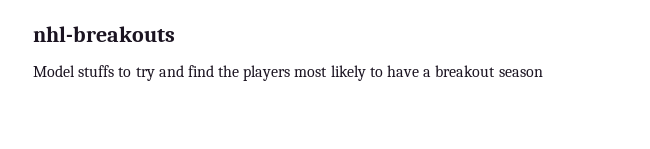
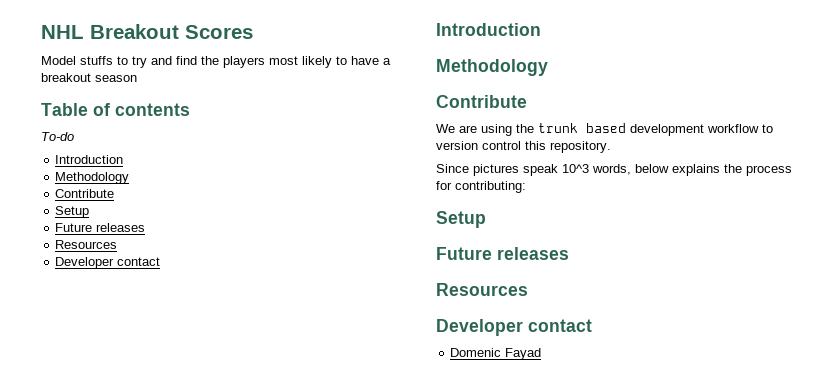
- nhl-breakouts
+ NHL Breakout Scores
+ Table of contents
+ To-do
+ Introduction
+ Methodology
+ Contribute
+ Setup
+ Future releases
+ Resources
+ Developer contact
+ Introduction
+ Methodology
+ Contribute
+ We are using the trunk based development workflow to version control this repository.
+ Since pictures speak 10^3 words, below explains the process for contributing:
+ Setup
+ Future releases
+ Resources
+ Developer contact
+ Domenic Fayad

